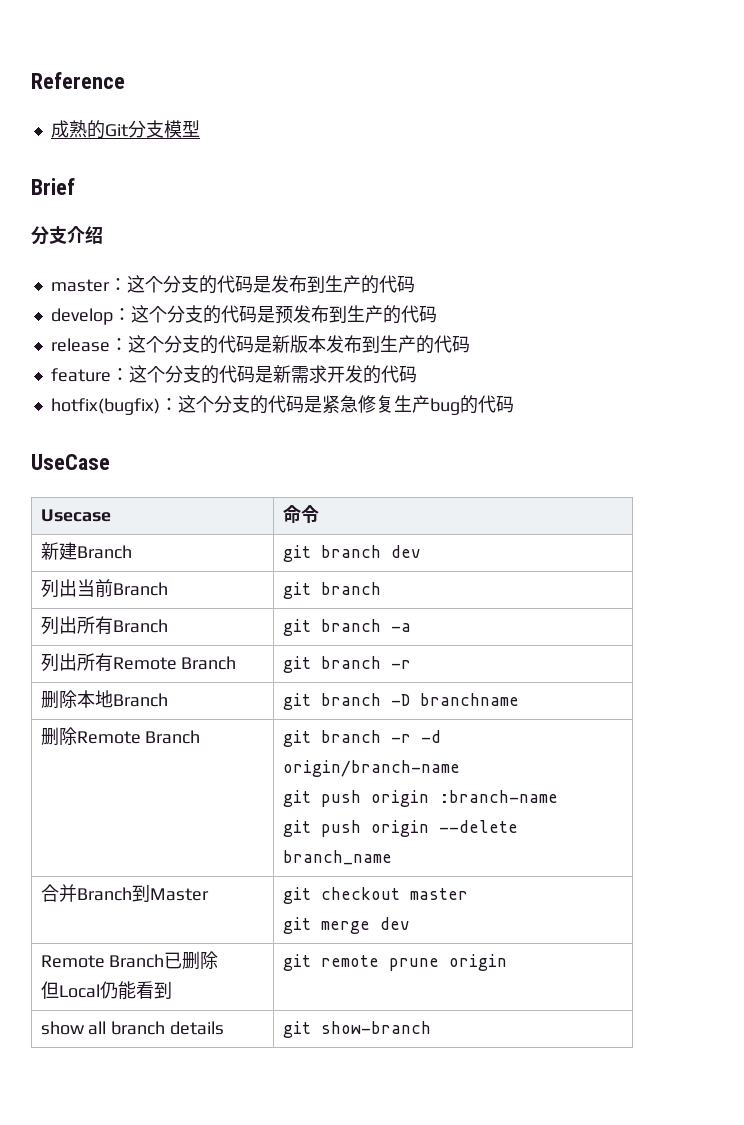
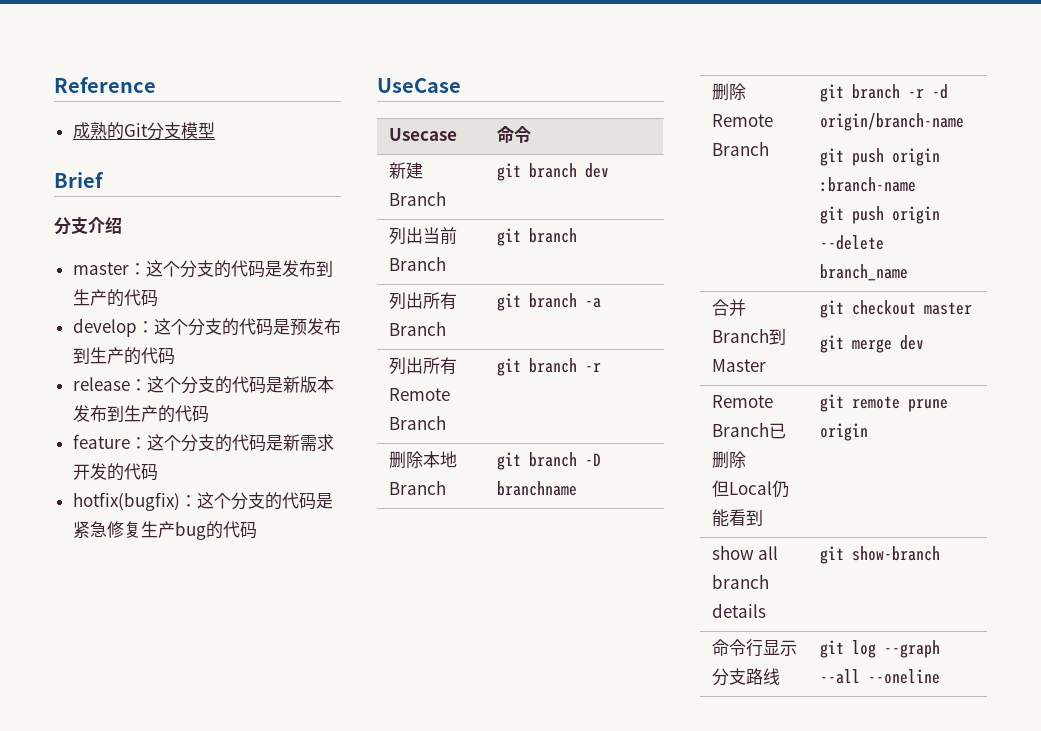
+ 命令行显示分支路线 | git log --graph --all --oneline

